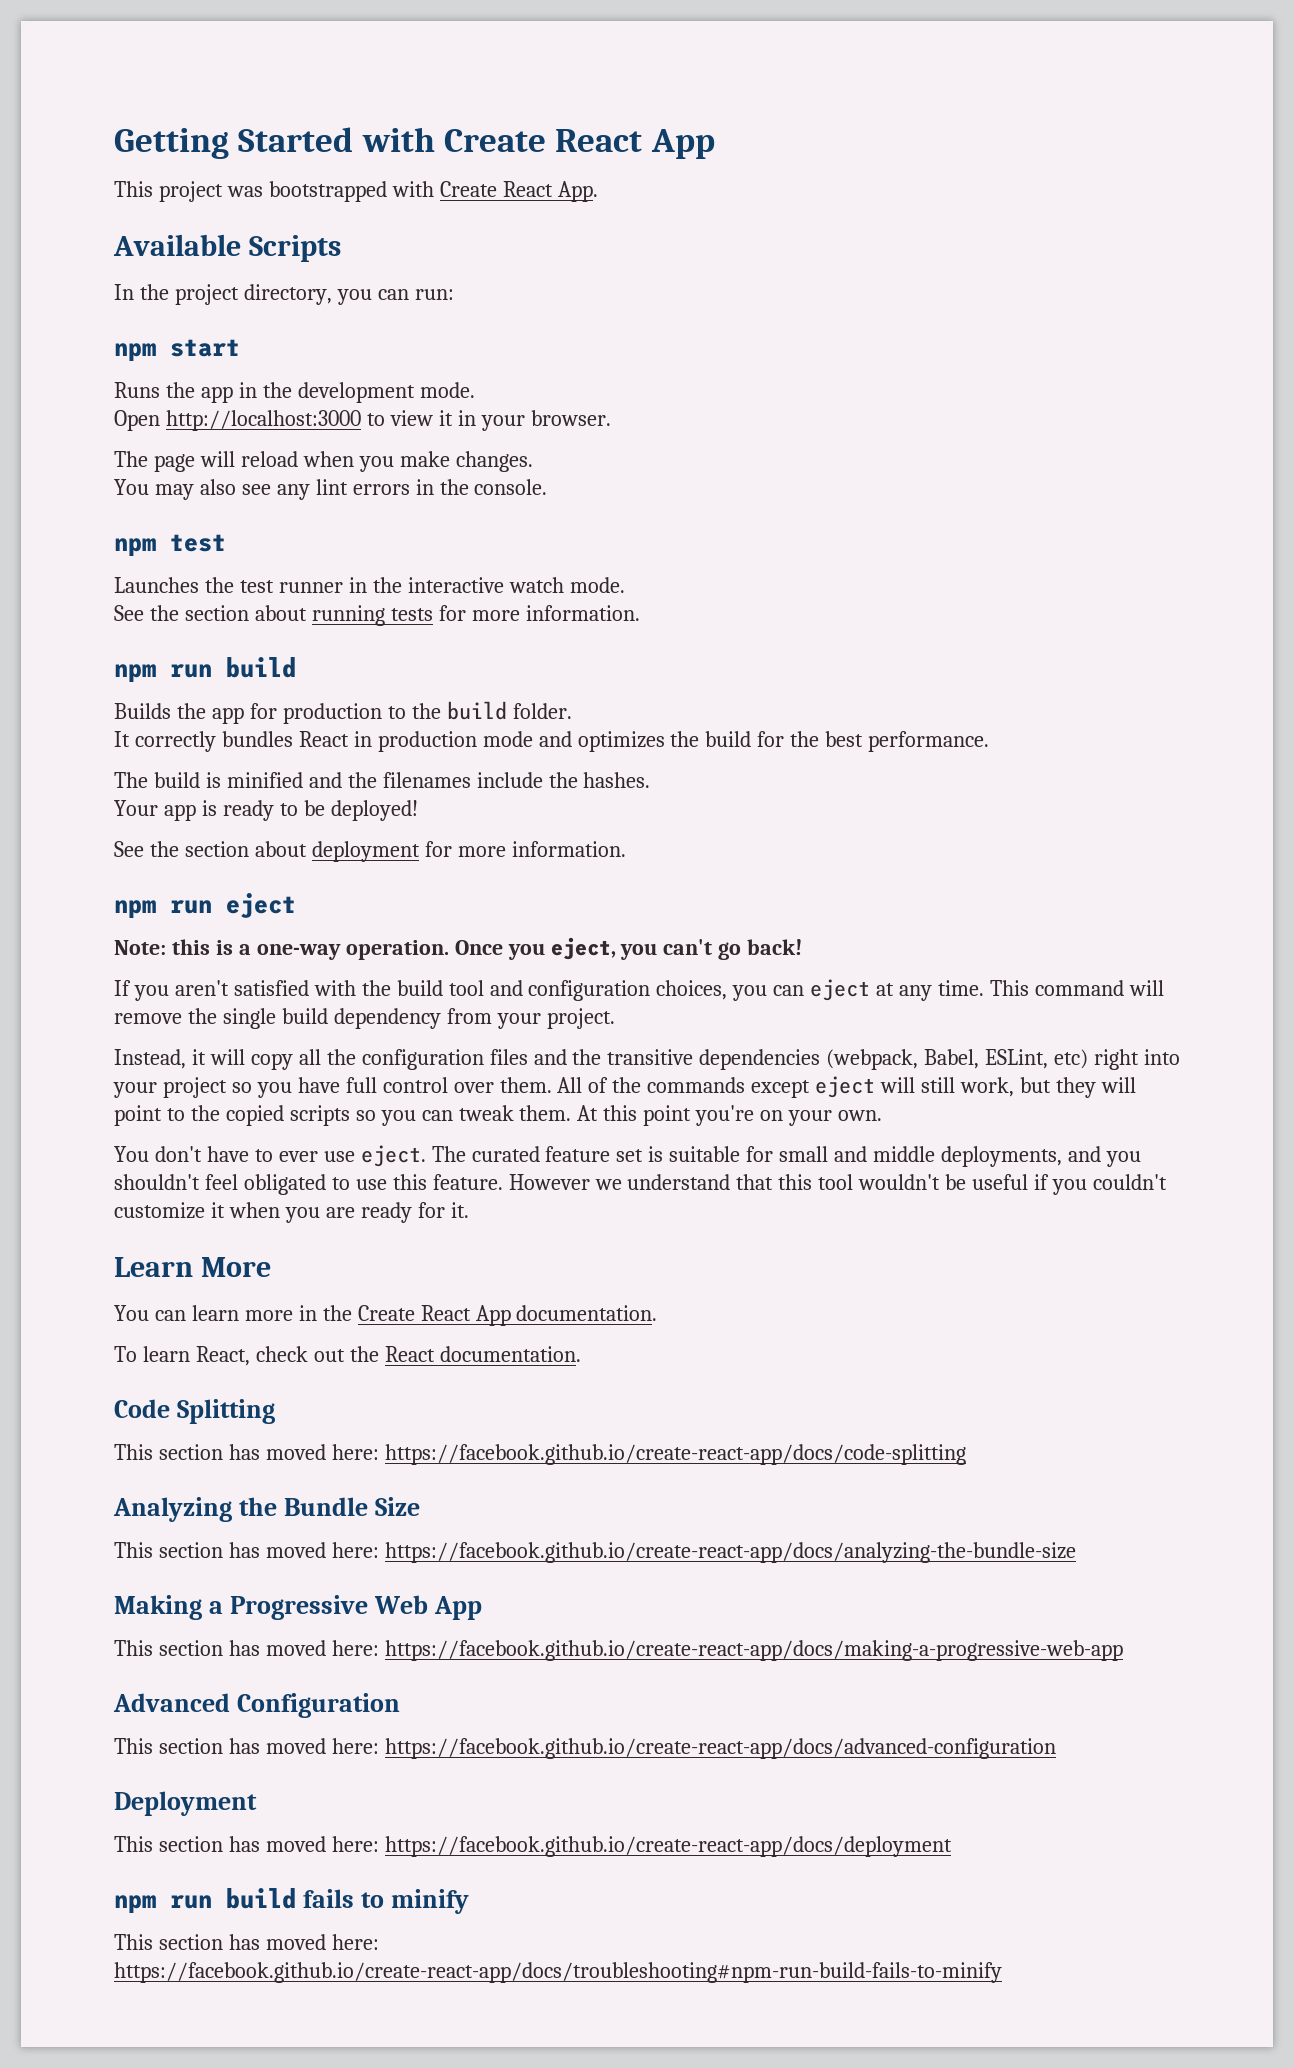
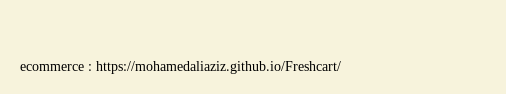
- Getting Started with Create React App
- This project was bootstrapped with Create React App.
- Available Scripts
- In the project directory, you can run:
- npm start
- Runs the app in the development mode.
- Open http://localhost:3000 to view it in your browser.
- The page will reload when you make changes.
- You may also see any lint errors in the console.
- npm test
- Launches the test runner in the interactive watch mode.
- See the section about running tests for more information.
- npm run build
- Builds the app for production to the build folder.
- It correctly bundles React in production mode and optimizes the build for the best performance.
- The build is minified and the filenames include the hashes.
- Your app is ready to be deployed!
- See the section about deployment for more information.
- npm run eject
- Note: this is a one-way operation. Once you eject, you can't go back!
- If you aren't satisfied with the build tool and configuration choices, you can eject at any time. This command will remove the single build dependency from your project.
- Instead, it will copy all the configuration files and the transitive dependencies (webpack, Babel, ESLint, etc) right into your project so you have full control over them. All of the commands except eject will still work, but they will point to the copied scripts so you can tweak them. At this point you're on your own.
- You don't have to ever use eject. The curated feature set is suitable for small and middle deployments, and you shouldn't feel obligated to use this feature. However we understand that this tool wouldn't be useful if you couldn't customize it when you are ready for it.
- Learn More
- You can learn more in the Create React App documentation.
- To learn React, check out the React documentation.
- Code Splitting
- This section has moved here: https://facebook.github.io/create-react-app/docs/code-splitting
- Analyzing the Bundle Size
- This section has moved here: https://facebook.github.io/create-react-app/docs/analyzing-the-bundle-size
- Making a Progressive Web App
- This section has moved here: https://facebook.github.io/create-react-app/docs/making-a-progressive-web-app
- Advanced Configuration
- This section has moved here: https://facebook.github.io/create-react-app/docs/advanced-configuration
- Deployment
- This section has moved here: https://facebook.github.io/create-react-app/docs/deployment
- npm run build fails to minify
- This section has moved here: https://facebook.github.io/create-react-app/docs/troubleshooting#npm-run-build-fails-to-minify
+ ecommerce : https://mohamedaliaziz.github.io/Freshcart/

